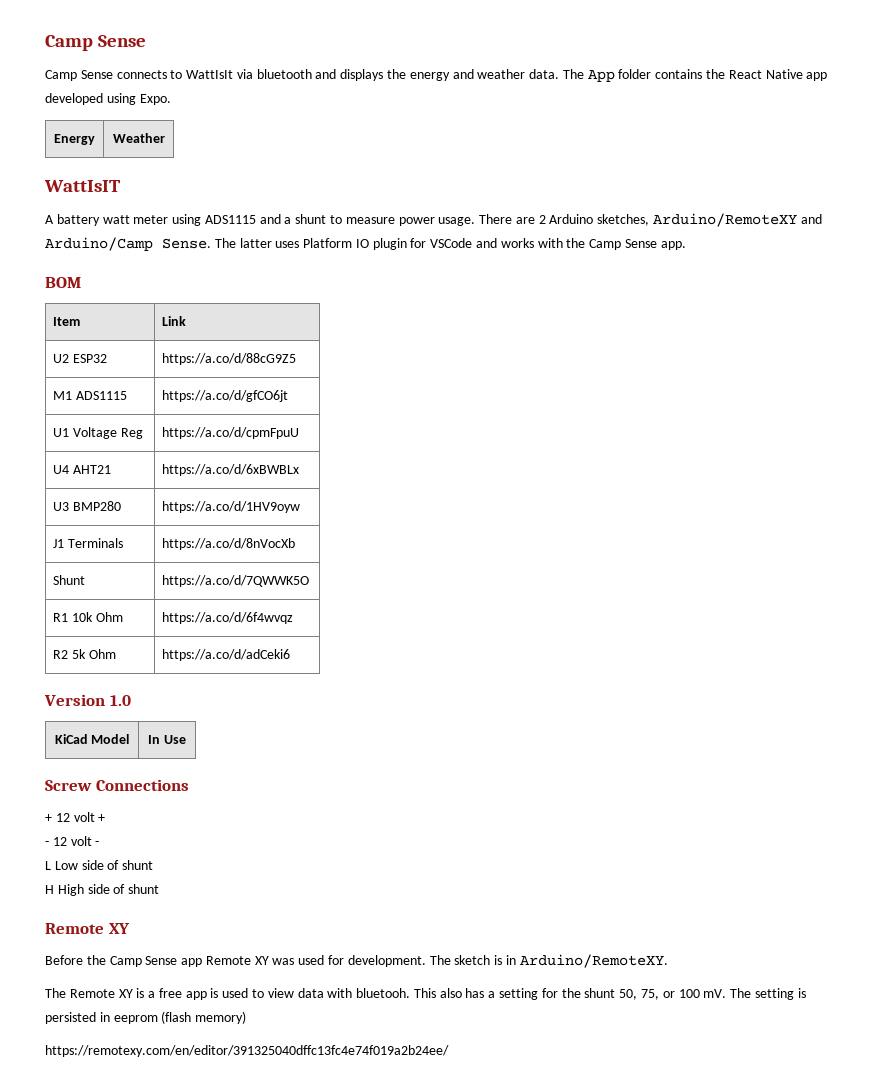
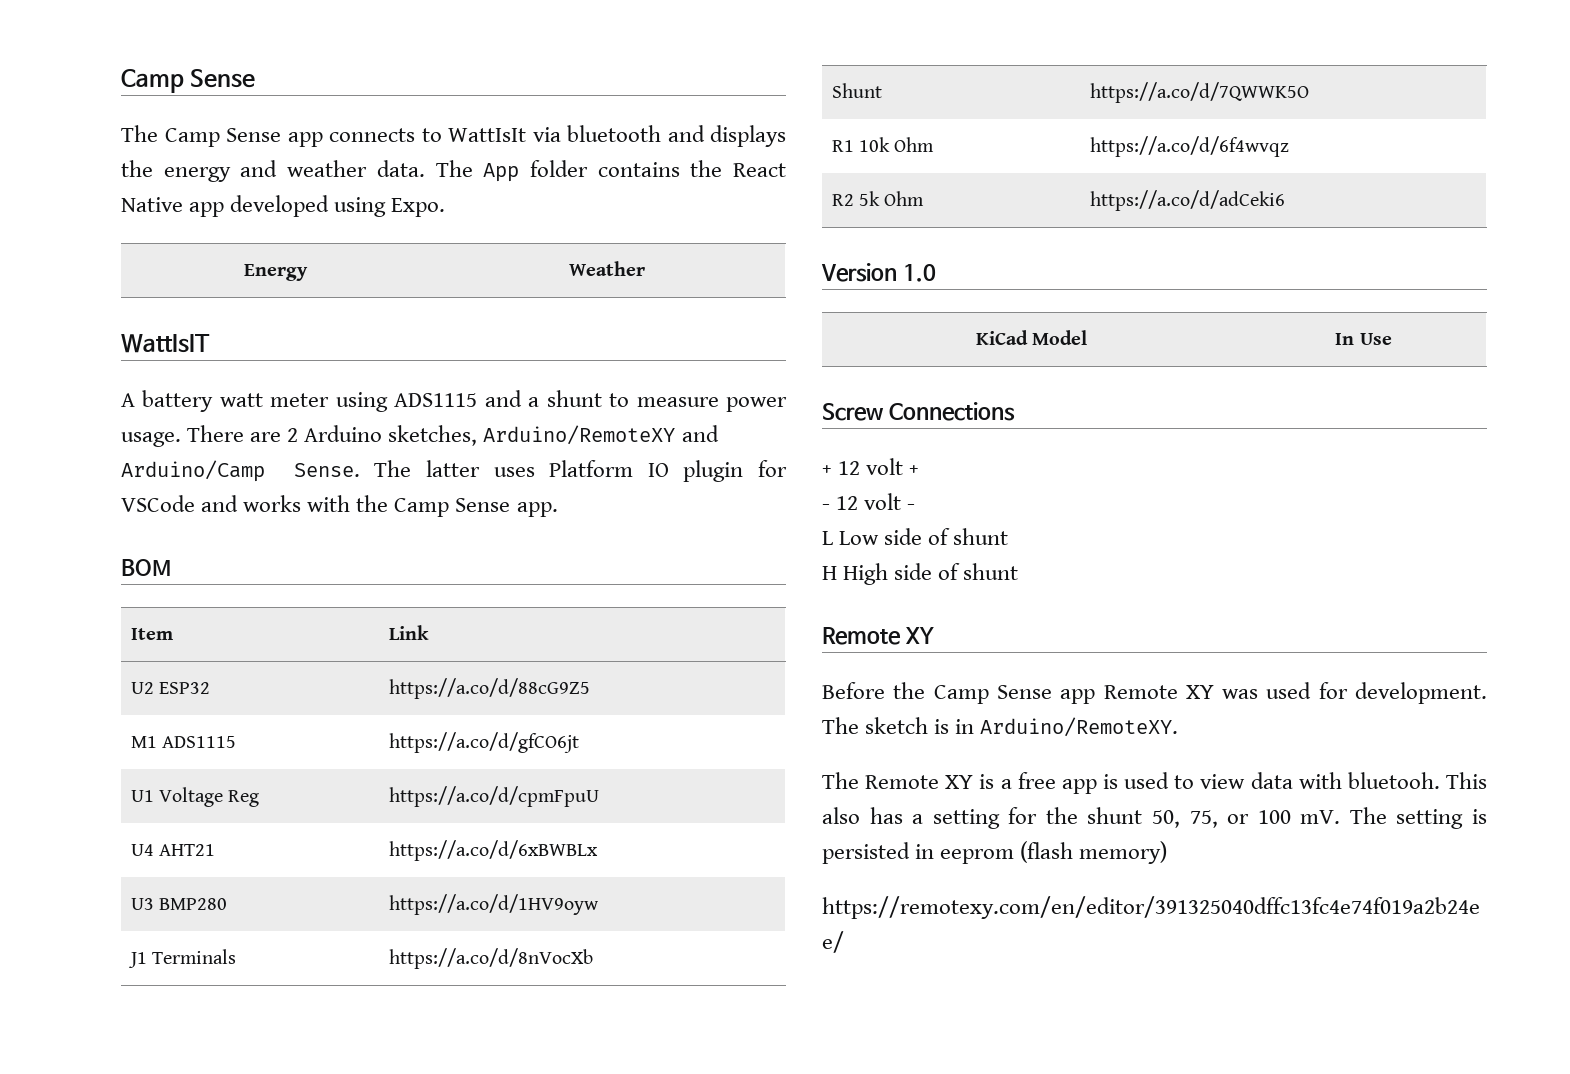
- Camp Sense connects to WattIsIt via bluetooth and displays the energy and weather data.
+ The Camp Sense app connects to WattIsIt via bluetooth and displays the energy and weather data.

